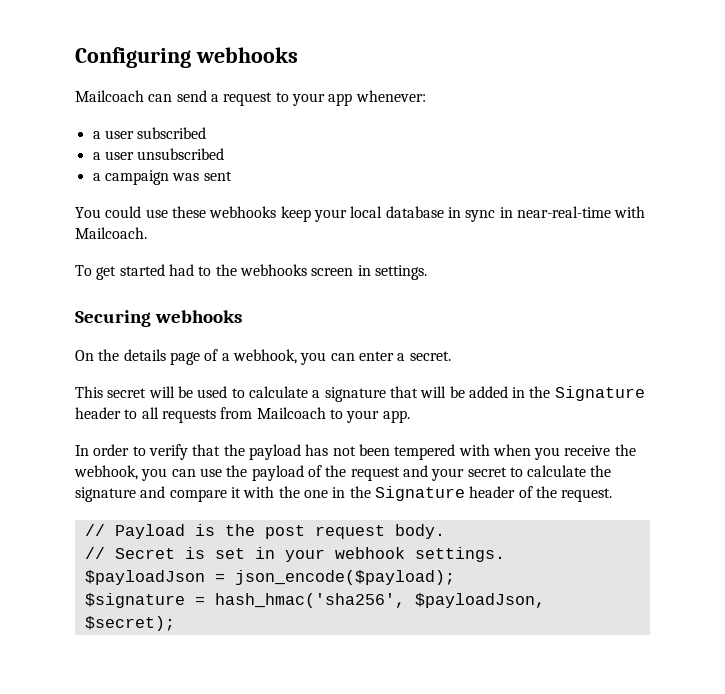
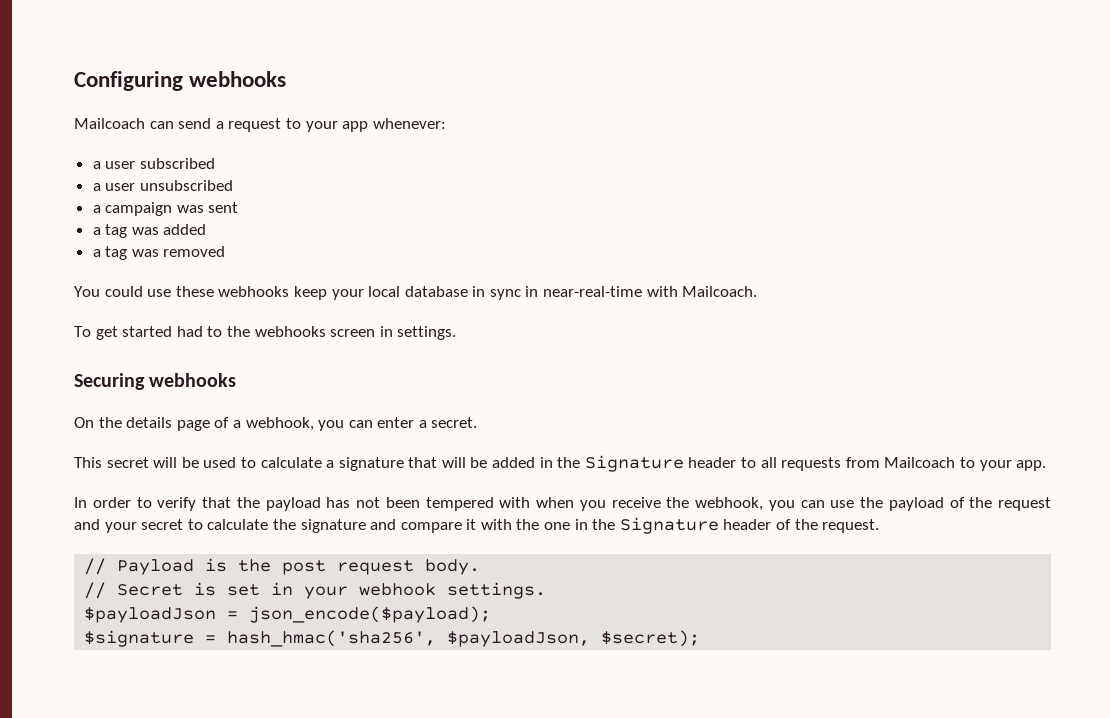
+ a tag was added
+ a tag was removed

